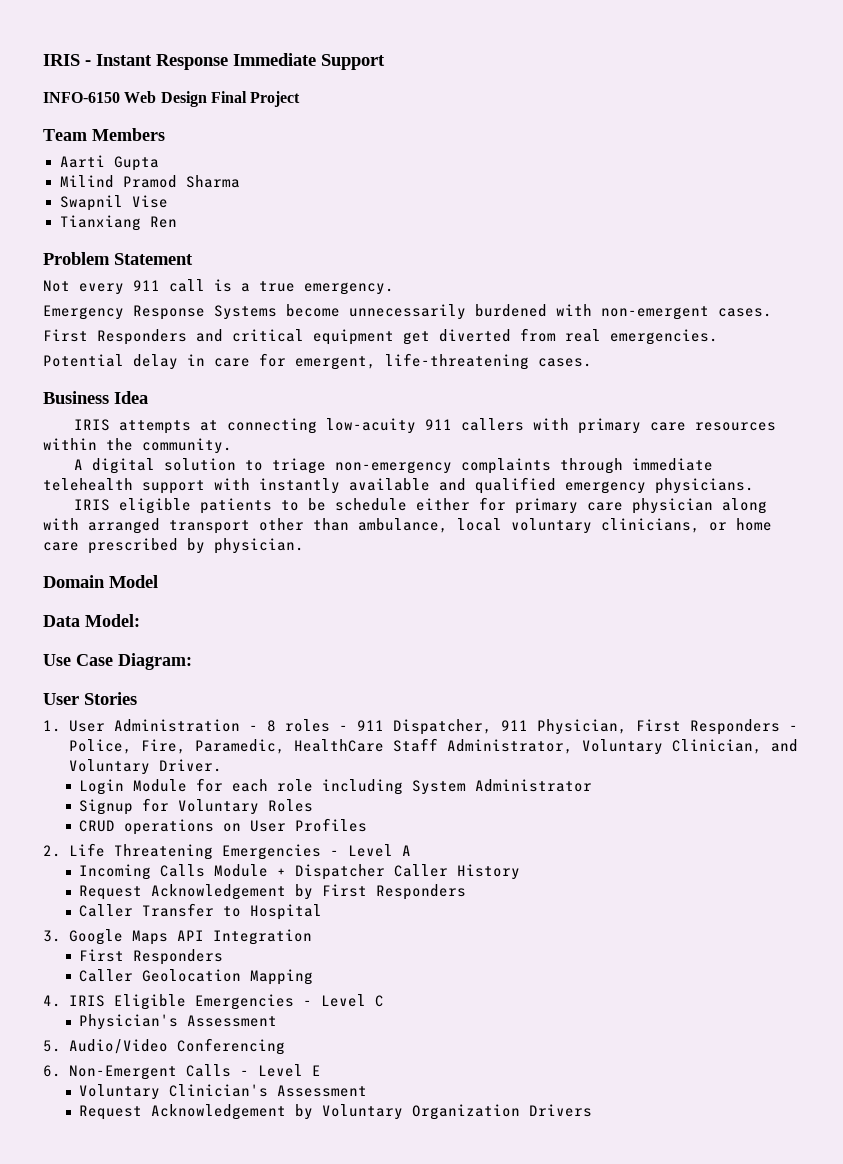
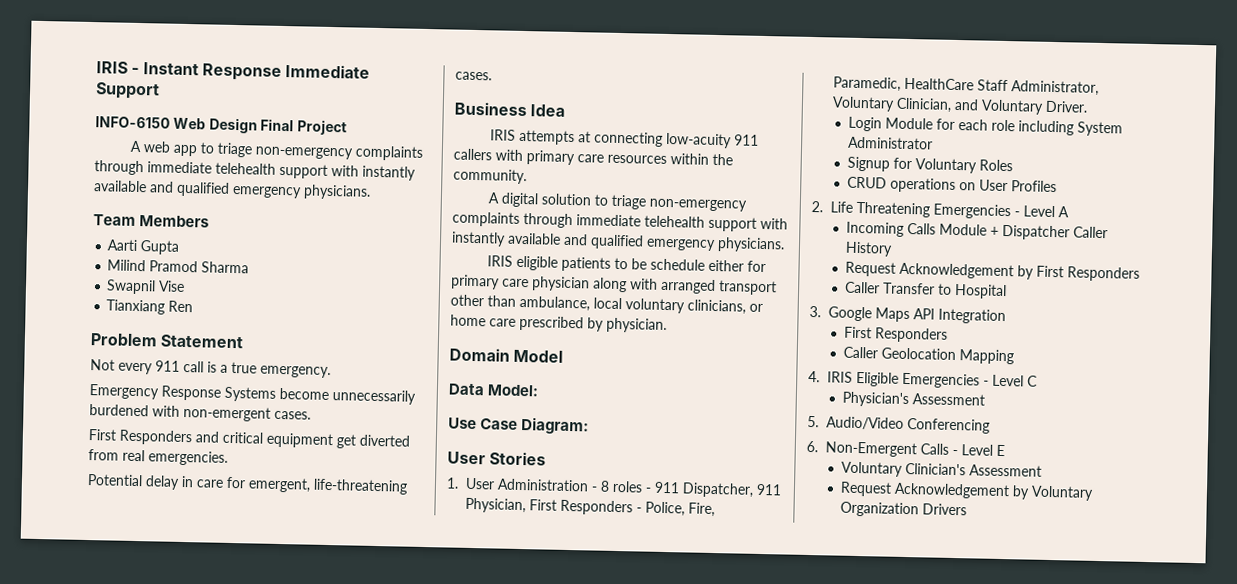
+ A web app to triage non-emergency complaints through immediate telehealth support with instantly available and qualified emergency physicians.

